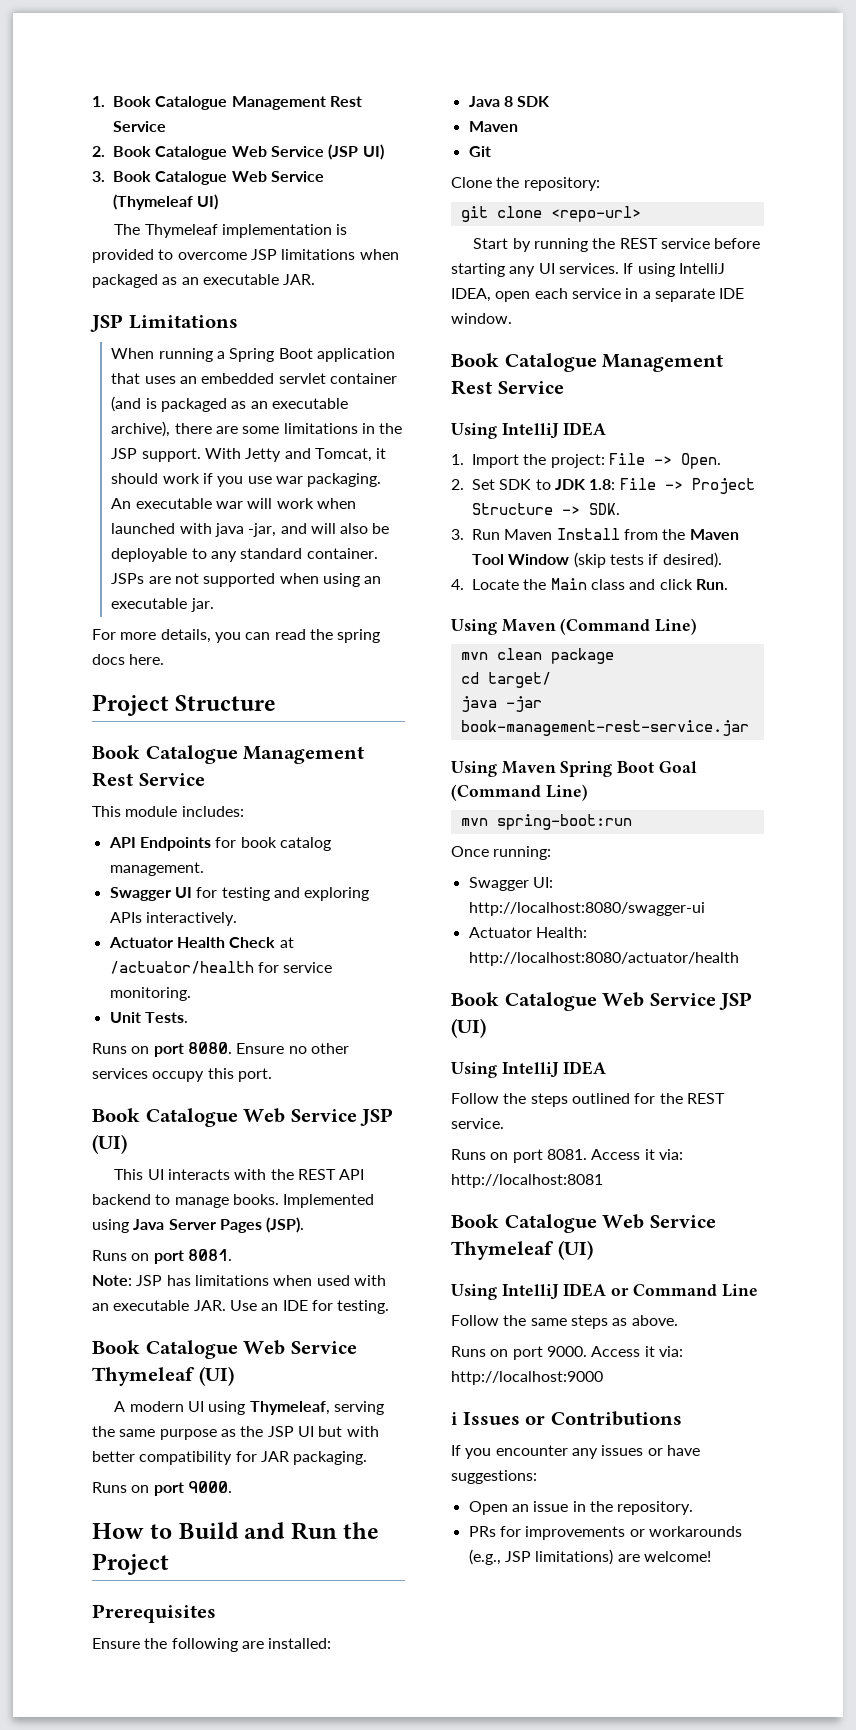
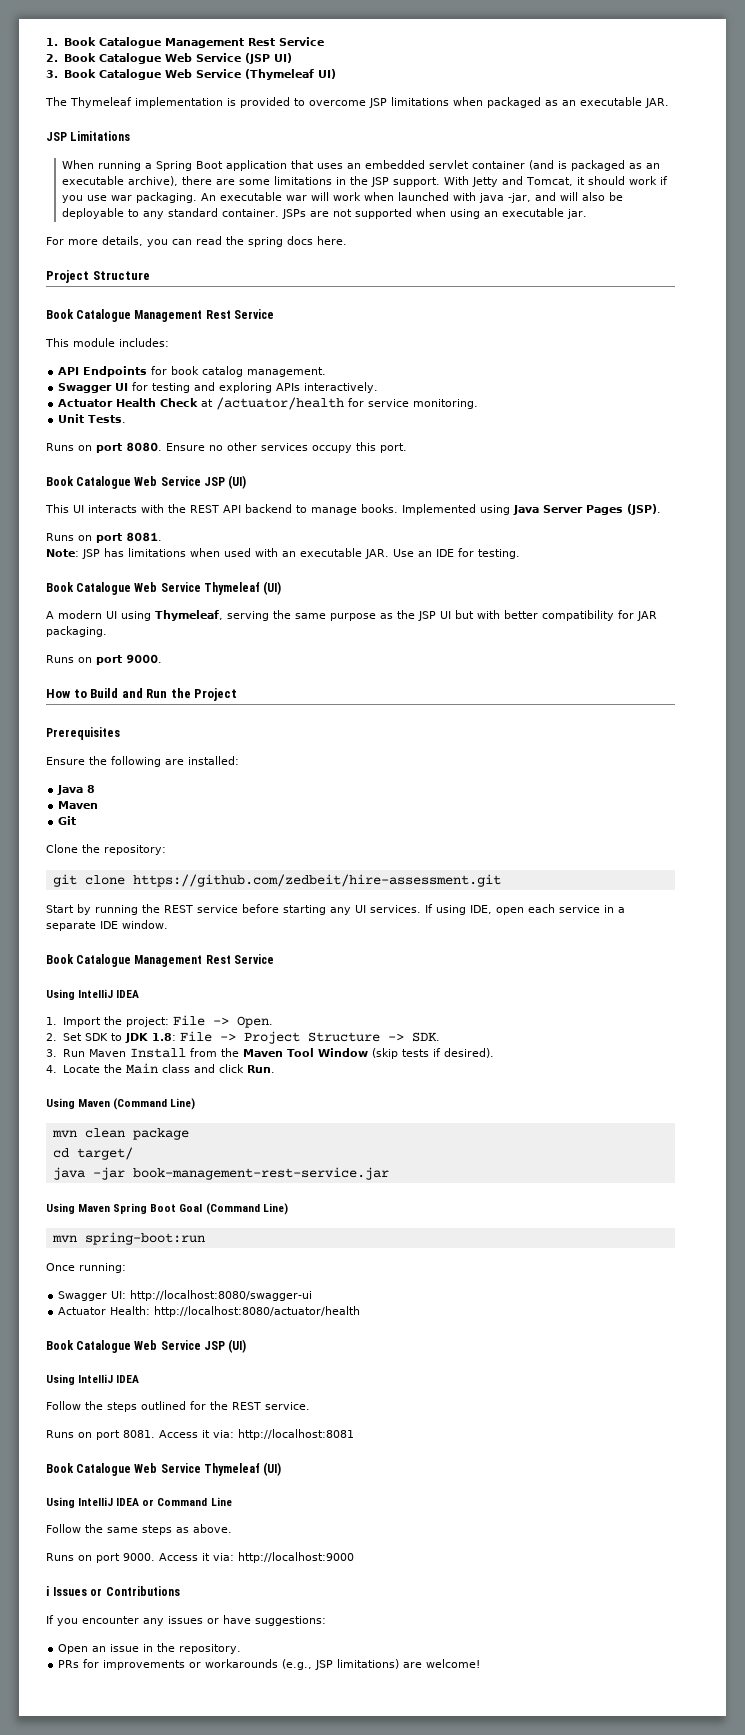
- Java 8 SDK
+ Java 8
- git clone <repo-url>
+ git clone https://github.com/zedbeit/hire-assessment.git
- If using IntelliJ IDEA, open each service in a separate IDE window.
+ If using IDE, open each service in a separate IDE window.

